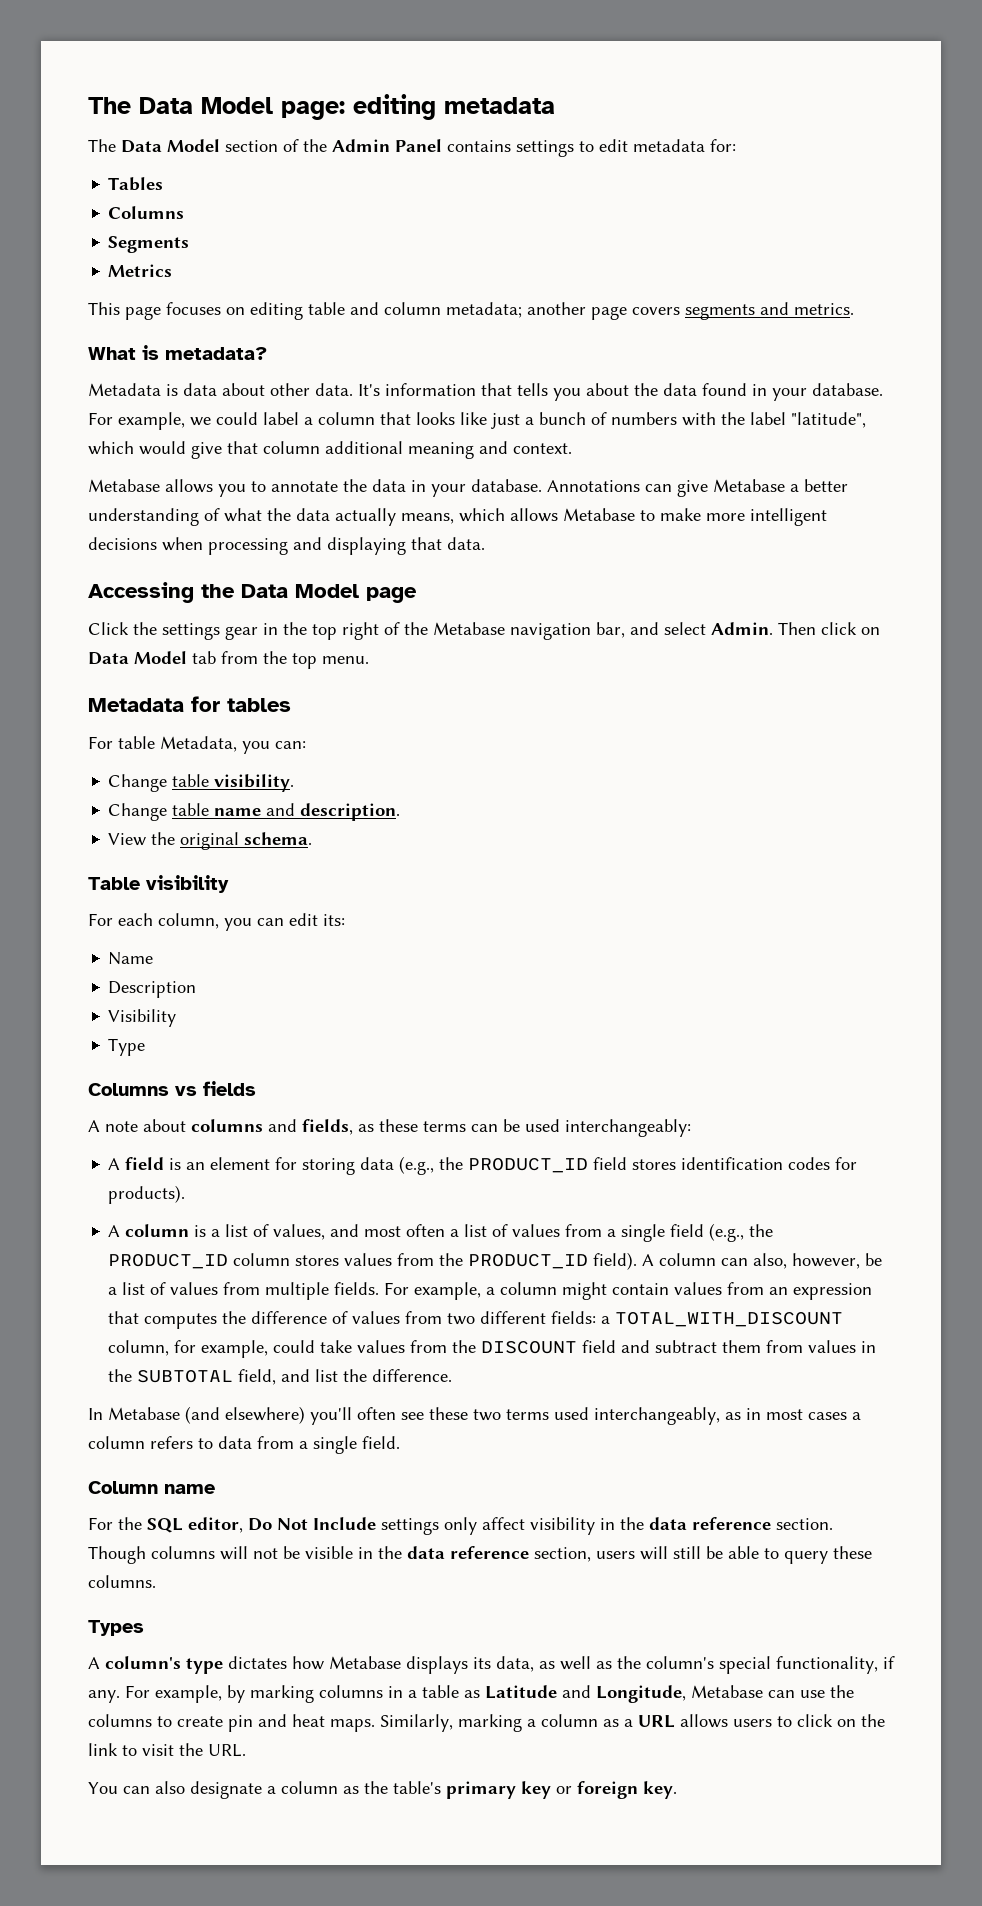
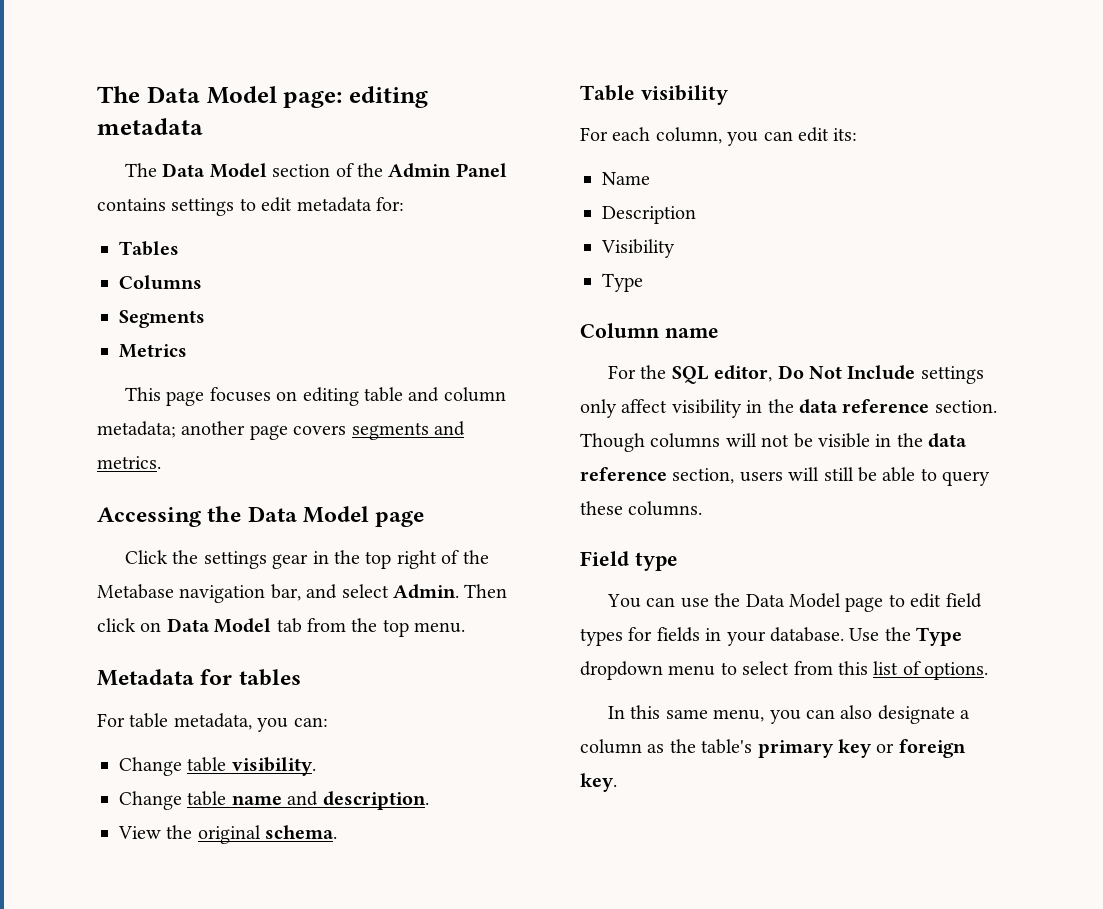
- What is metadata?
- Metadata is data about other data. It's information that tells you about the data found in your database. For example, we could label a column that looks like just a bunch of numbers with the label "latitude", which would give that column additional meaning and context.
- Metabase allows you to annotate the data in your database. Annotations can give Metabase a better understanding of what the data actually means, which allows Metabase to make more intelligent decisions when processing and displaying that data.
- For table Metadata, you can:
+ For table metadata, you can:
- Columns vs fields
- A note about columns and fields, as these terms can be used interchangeably:
- A field is an element for storing data (e.g., the PRODUCT_ID field stores identification codes for products).
- A column is a list of values, and most often a list of values from a single field (e.g., the PRODUCT_ID column stores values from the PRODUCT_ID field). A column can also, however, be a list of values from multiple fields. For example, a column might contain values from an expression that computes the difference of values from two different fields: a TOTAL_WITH_DISCOUNT column, for example, could take values from the DISCOUNT field and subtract them from values in the SUBTOTAL field, and list the difference.
- In Metabase (and elsewhere) you'll often see these two terms used interchangeably, as in most cases a column refers to data from a single field.
- Types
- A column's type dictates how Metabase displays its data, as well as the column's special functionality, if any. For example, by marking columns in a table as Latitude and Longitude, Metabase can use the columns to create pin and heat maps. Similarly, marking a column as a URL allows users to click on the link to visit the URL.
- You can also designate a column as the table's primary key or foreign key.
+ Field type
+ You can use the Data Model page to edit field types for fields in your database. Use the Type dropdown menu to select from this list of options.
+ In this same menu, you can also designate a column as the table's primary key or foreign key.

